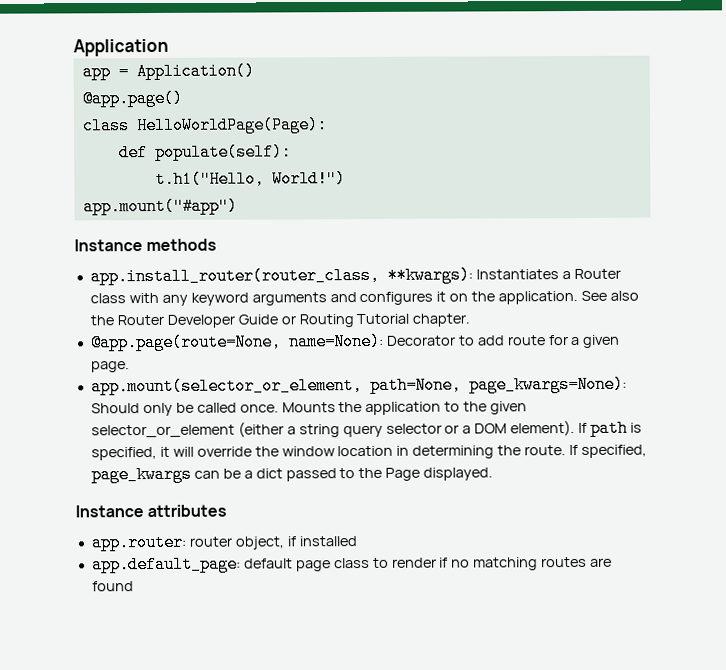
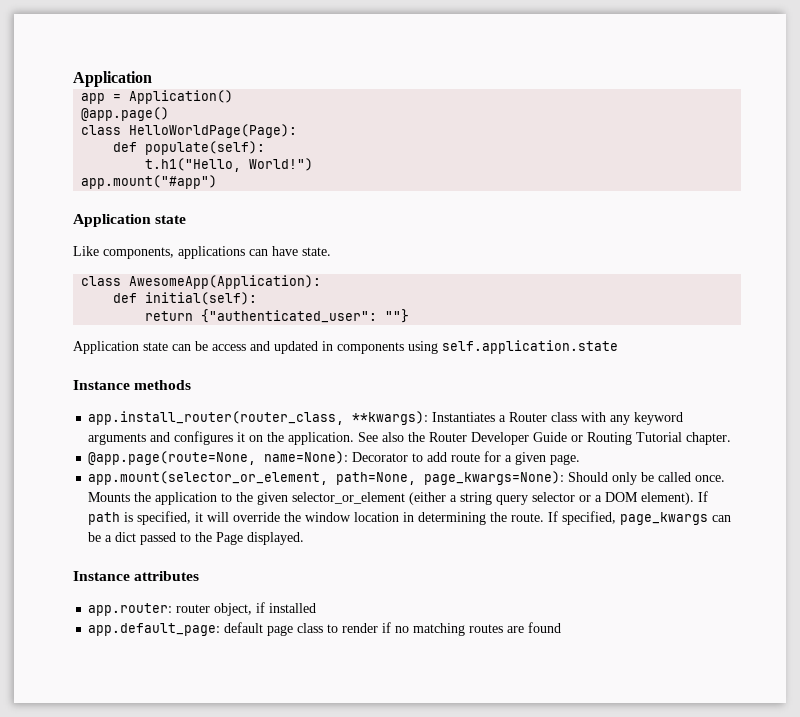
  app.mount("#app")
+ Application state
+ Like components, applications can have state.
+ class AwesomeApp(Application):
+ def initial(self):
+ return {"authenticated_user": ""}
+ Application state can be access and updated in components using self.application.state

